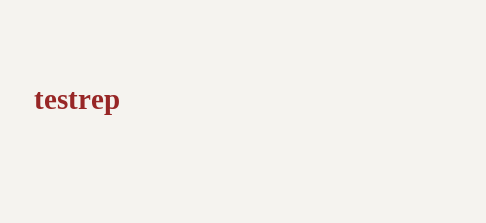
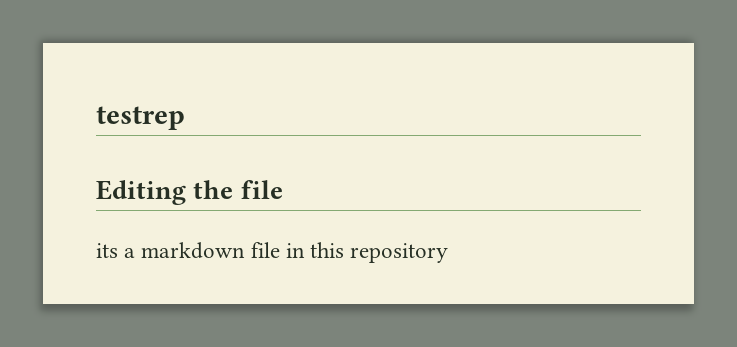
+ Editing the file
+ its a markdown file in this repository

